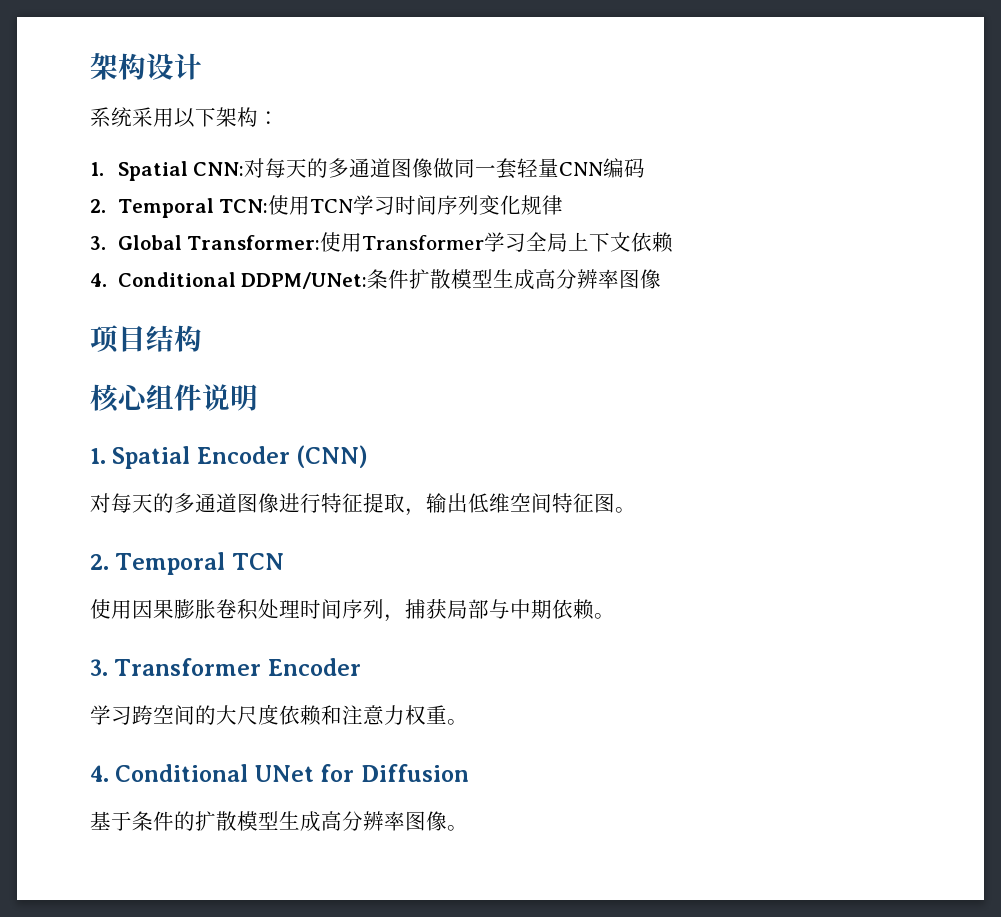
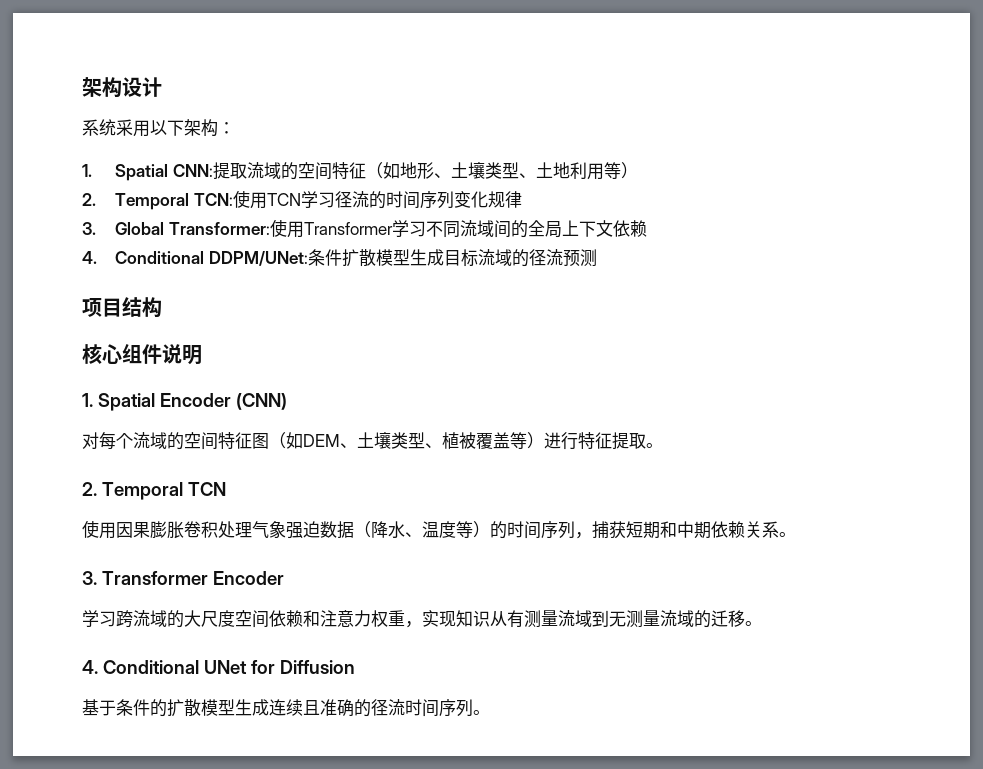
- 1. Spatial CNN:对每天的多通道图像做同一套轻量CNN编码
+ 1. Spatial CNN:提取流域的空间特征（如地形、土壤类型、土地利用等）
- 2. Temporal TCN:使用TCN学习时间序列变化规律
+ 2. Temporal TCN:使用TCN学习径流的时间序列变化规律
- 3. Global Transformer:使用Transformer学习全局上下文依赖
+ 3. Global Transformer:使用Transformer学习不同流域间的全局上下文依赖
- 4. Conditional DDPM/UNet:条件扩散模型生成高分辨率图像
+ 4. Conditional DDPM/UNet:条件扩散模型生成目标流域的径流预测
- 对每天的多通道图像进行特征提取，输出低维空间特征图。
+ 对每个流域的空间特征图（如DEM、土壤类型、植被覆盖等）进行特征提取。
- 使用因果膨胀卷积处理时间序列，捕获局部与中期依赖。
+ 使用因果膨胀卷积处理气象强迫数据（降水、温度等）的时间序列，捕获短期和中期依赖关系。
- 学习跨空间的大尺度依赖和注意力权重。
+ 学习跨流域的大尺度空间依赖和注意力权重，实现知识从有测量流域到无测量流域的迁移。
- 基于条件的扩散模型生成高分辨率图像。
+ 基于条件的扩散模型生成连续且准确的径流时间序列。

